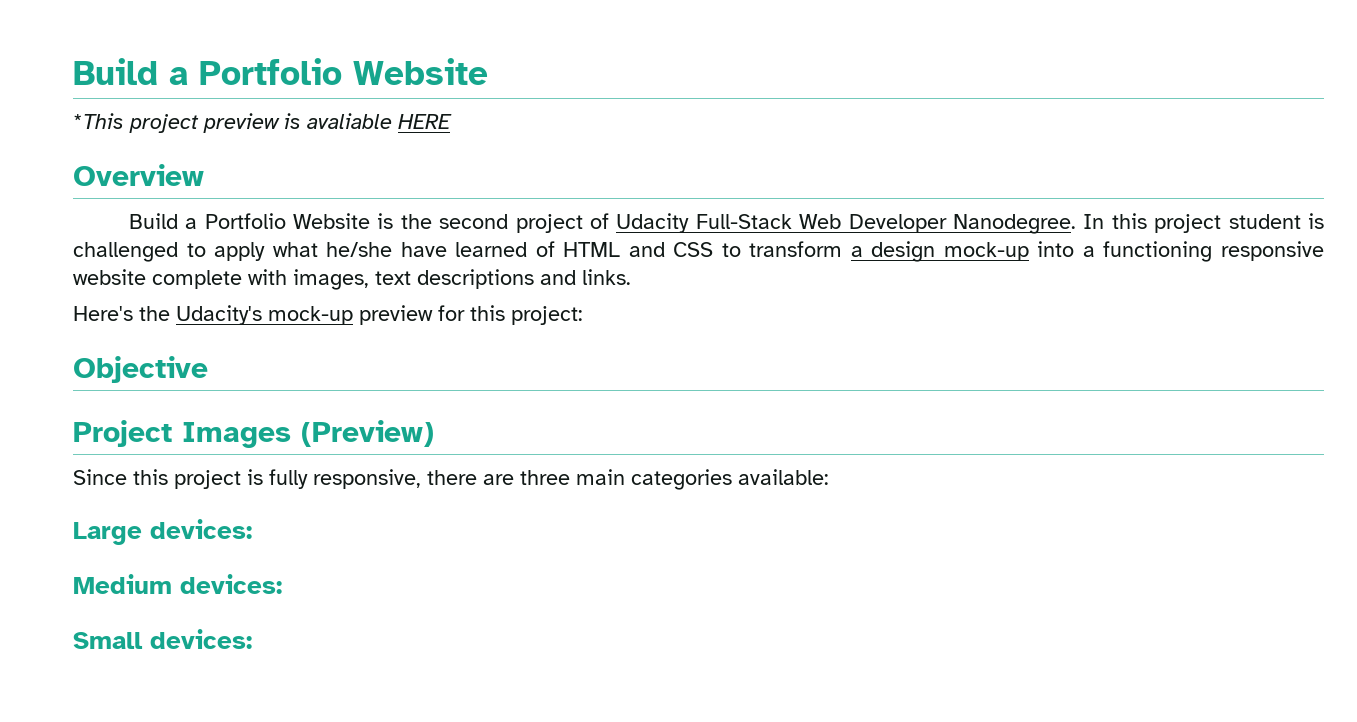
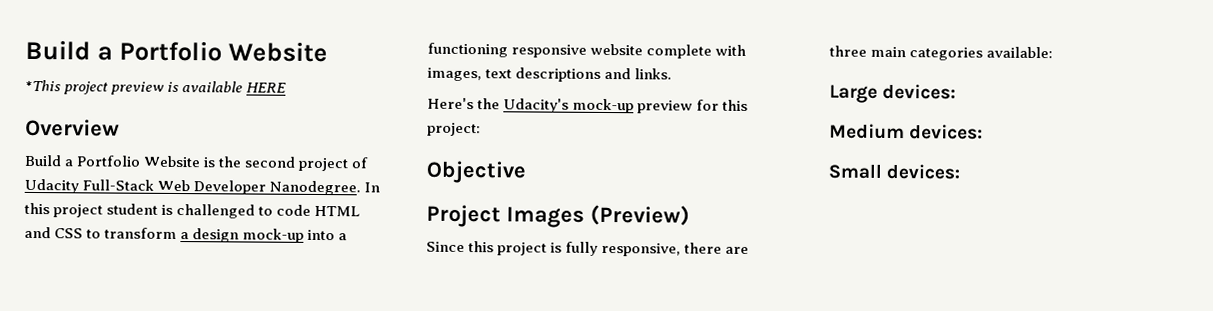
- *This project preview is avaliable HERE
+ *This project preview is available HERE
- In this project student is challenged to apply what he/she have learned of HTML and CSS to transform a design mock-up into a functioning responsive website complete with images, text descriptions and links.
+ In this project student is challenged to code HTML and CSS to transform a design mock-up into a functioning responsive website complete with images, text descriptions and links.

